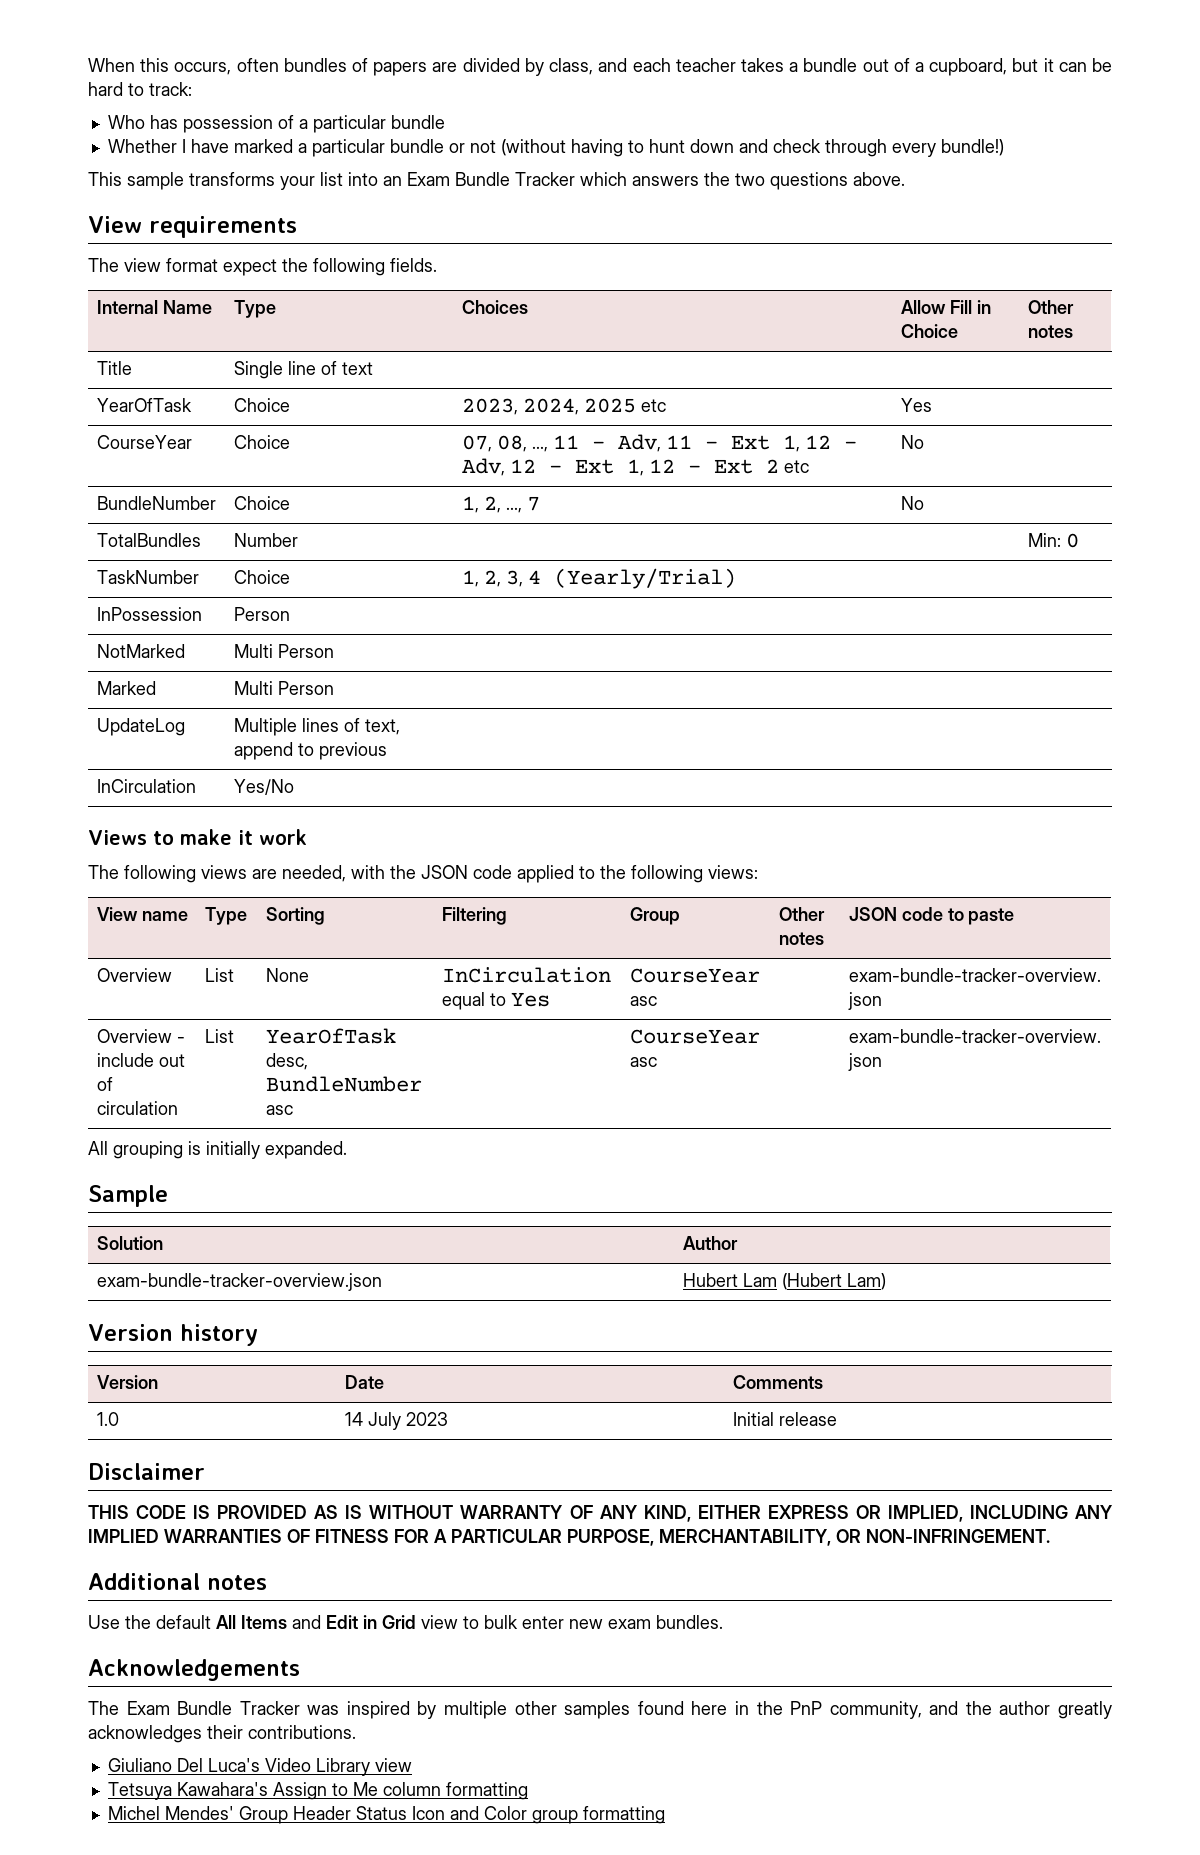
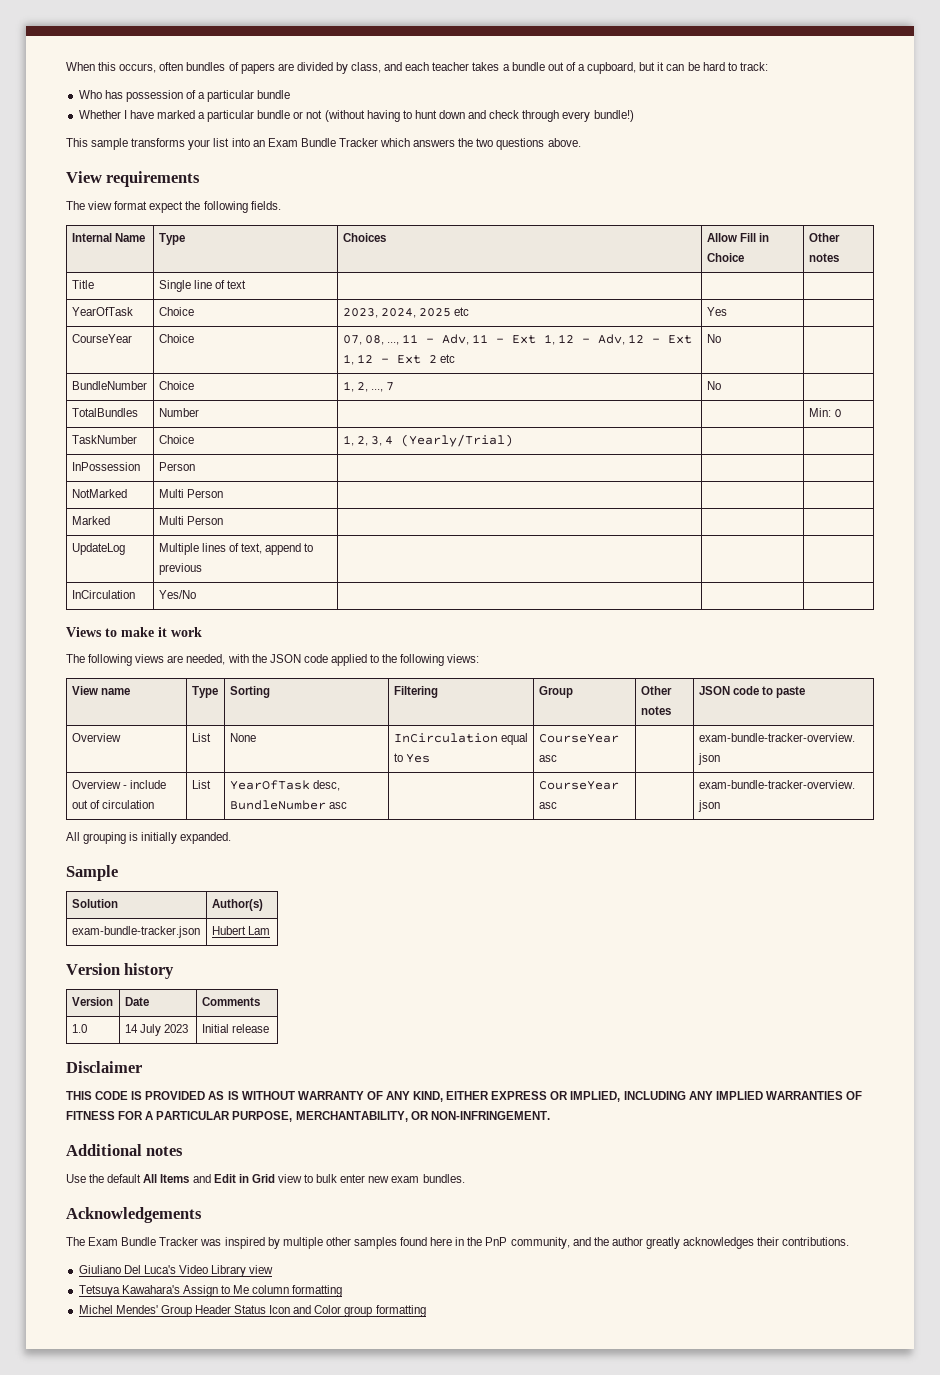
- Solution | Author
- exam-bundle-tracker-overview.json | Hubert Lam (Hubert Lam)
+ Solution | Author(s)
+ exam-bundle-tracker.json | Hubert Lam

